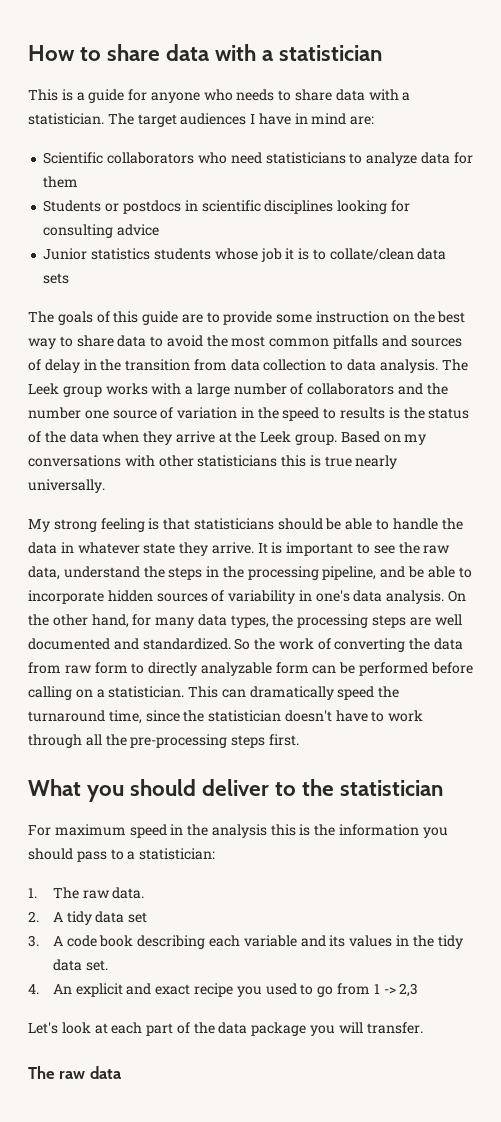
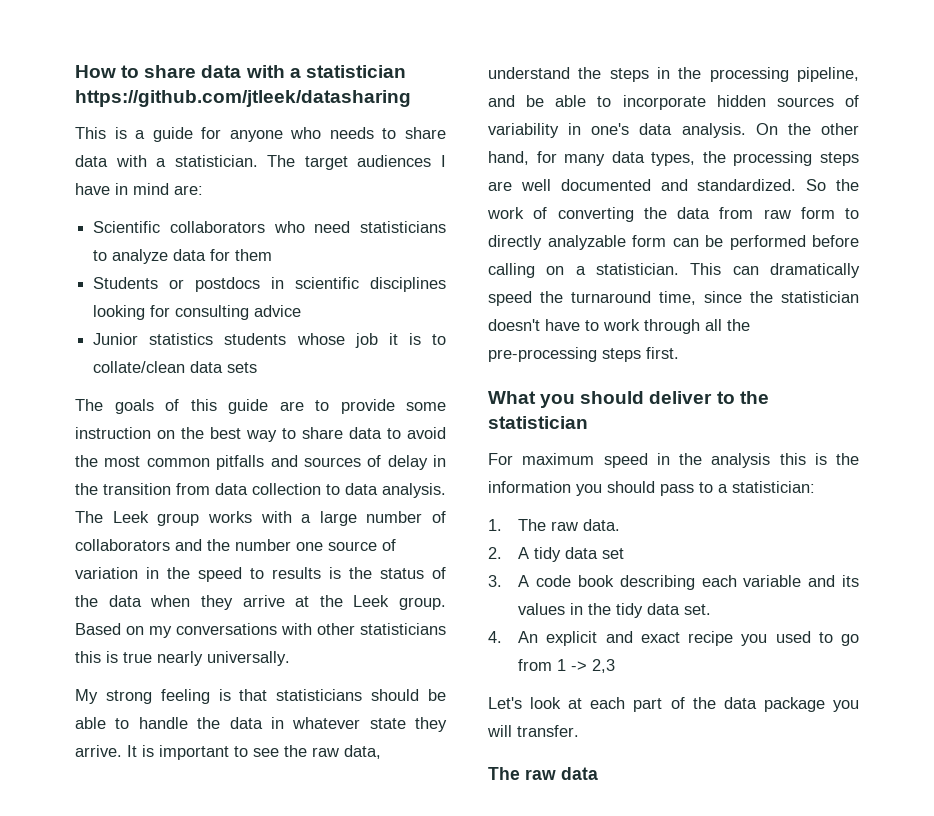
- How to share data with a statistician
+ How to share data with a statistician https://github.com/jtleek/datasharing

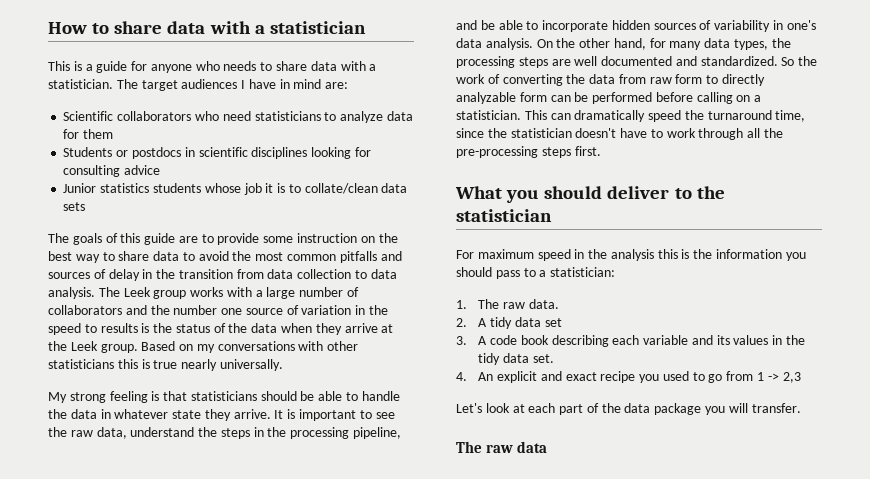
- How to share data with a statistician https://github.com/jtleek/datasharing
+ How to share data with a statistician

